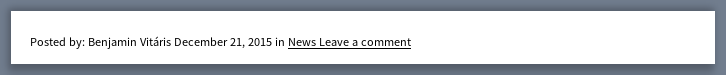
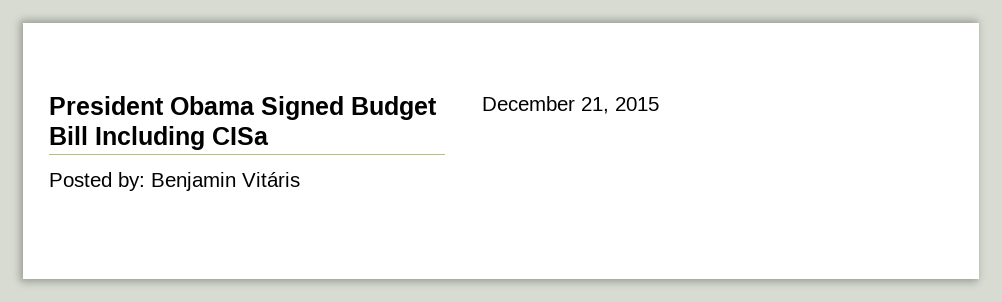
+ President Obama Signed Budget Bill Including CISa
- Posted by: Benjamin Vitáris December 21, 2015 in News Leave a comment
+ Posted by: Benjamin Vitáris
+ December 21, 2015

